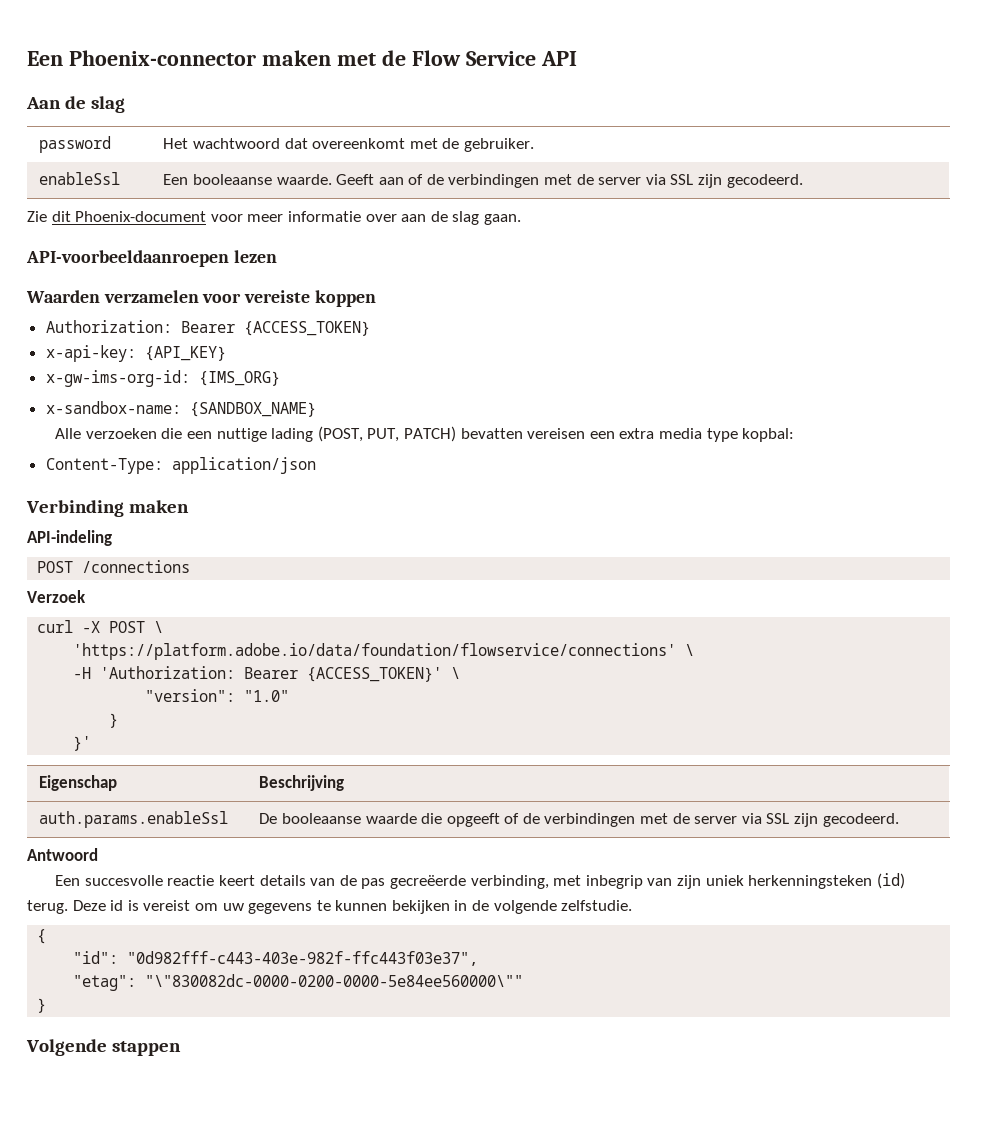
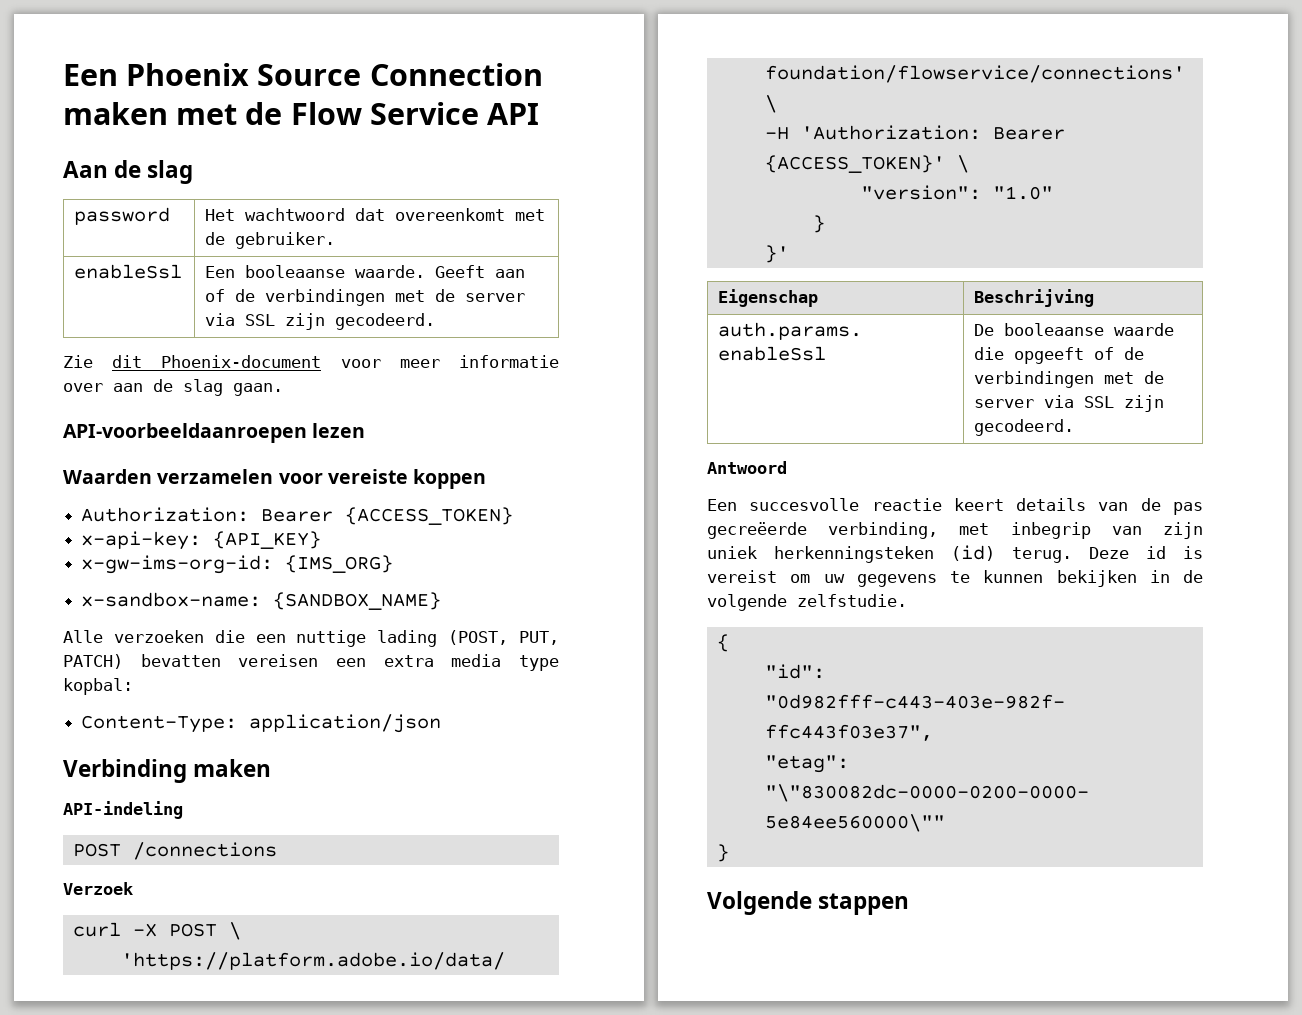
- Een Phoenix-connector maken met de Flow Service API
+ Een Phoenix Source Connection maken met de Flow Service API

